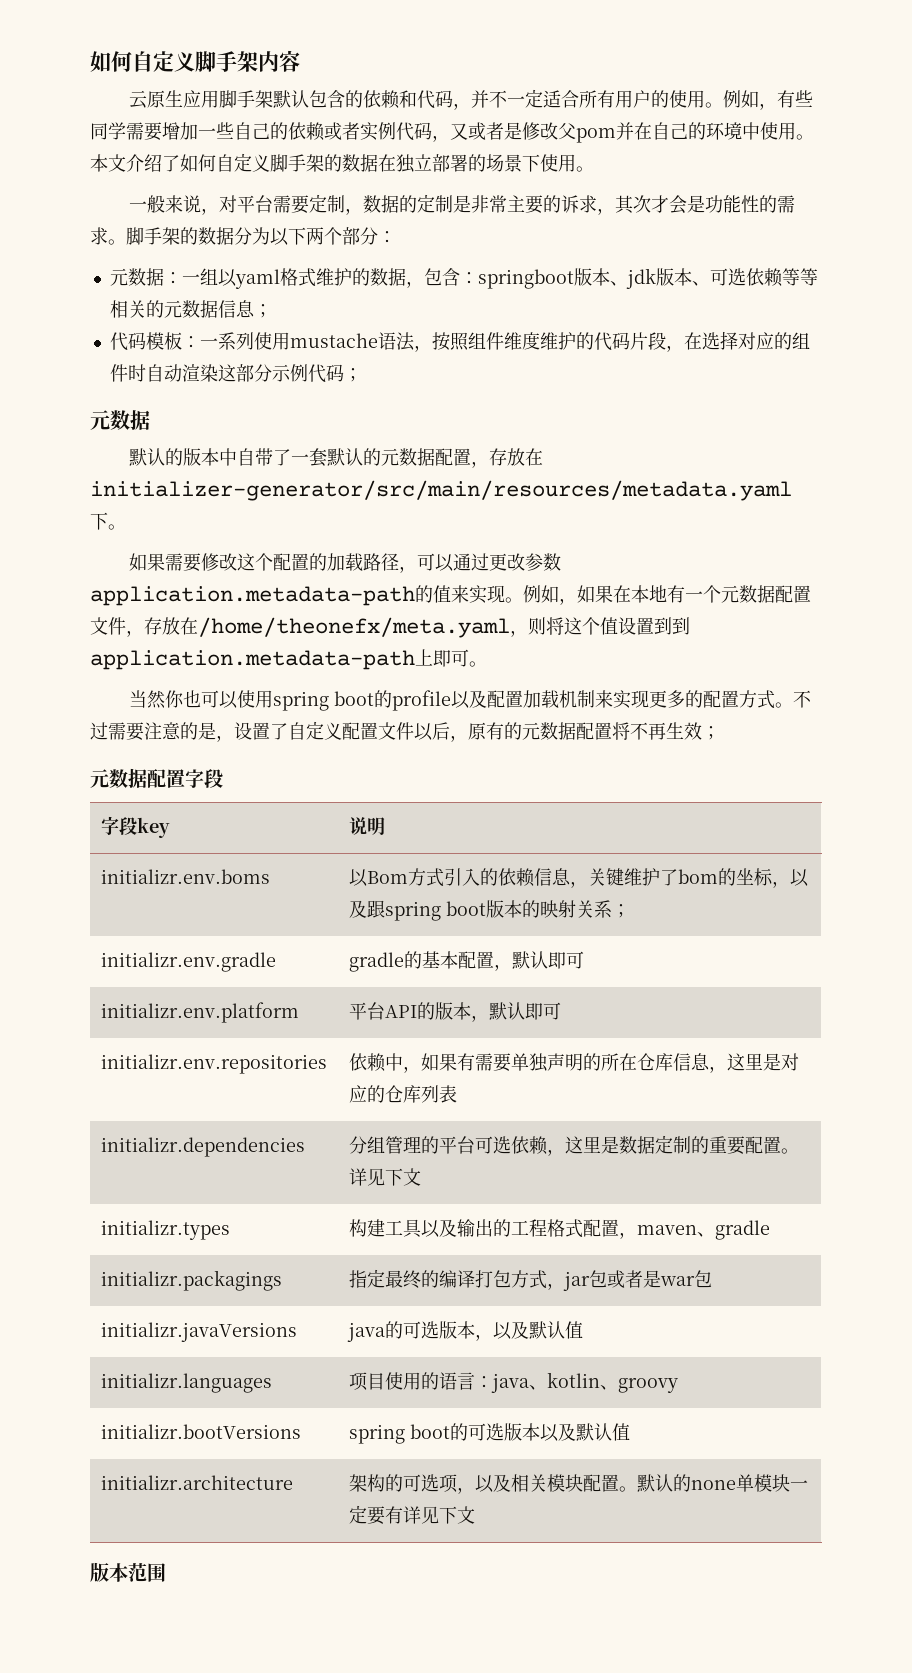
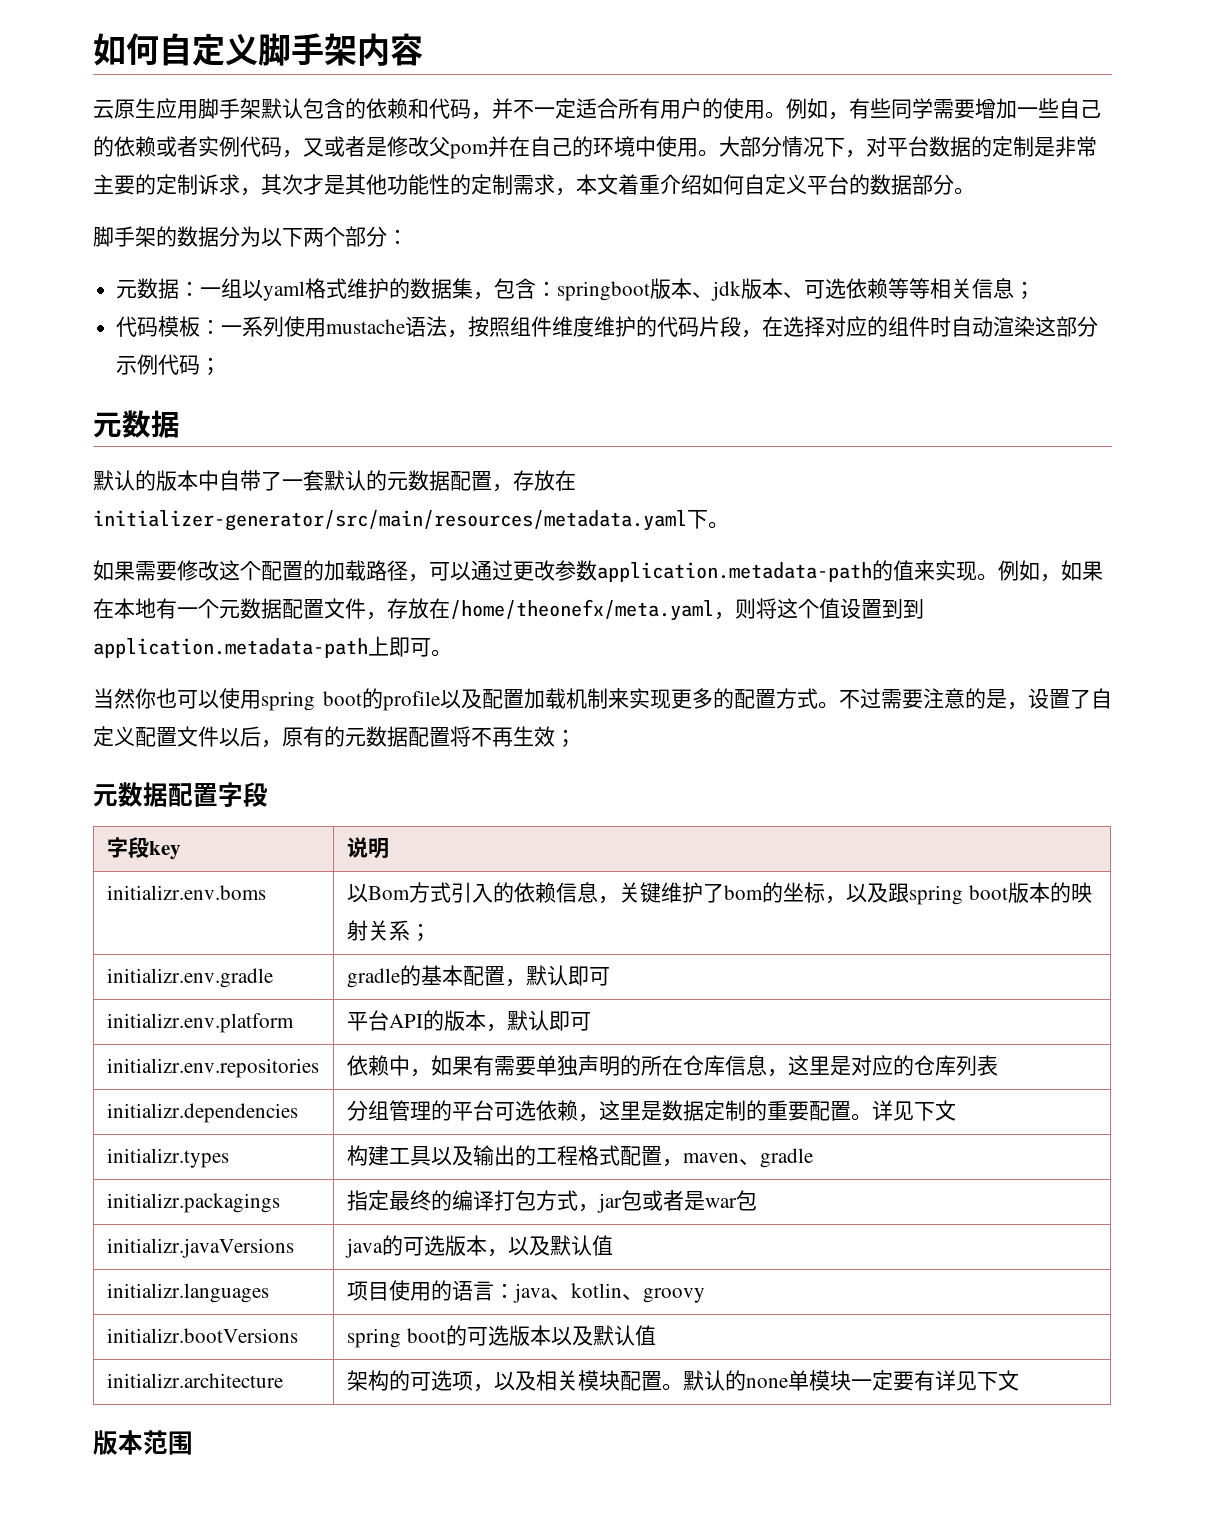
- 本文介绍了如何自定义脚手架的数据在独立部署的场景下使用。
- 一般来说，对平台需要定制，数据的定制是非常主要的诉求，其次才会是功能性的需求。脚手架的数据分为以下两个部分：
+ 大部分情况下，对平台数据的定制是非常主要的定制诉求，其次才是其他功能性的定制需求，本文着重介绍如何自定义平台的数据部分。
+ 脚手架的数据分为以下两个部分：
- 元数据：一组以yaml格式维护的数据，包含：springboot版本、jdk版本、可选依赖等等相关的元数据信息；
+ 元数据：一组以yaml格式维护的数据集，包含：springboot版本、jdk版本、可选依赖等等相关信息；

